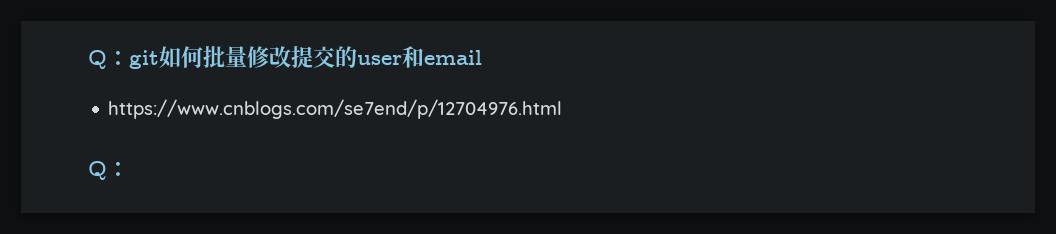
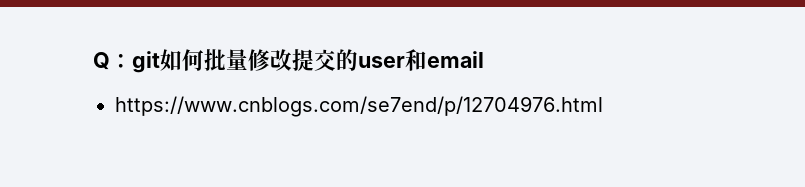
  https://www.cnblogs.com/se7end/p/12704976.html
- Q：

